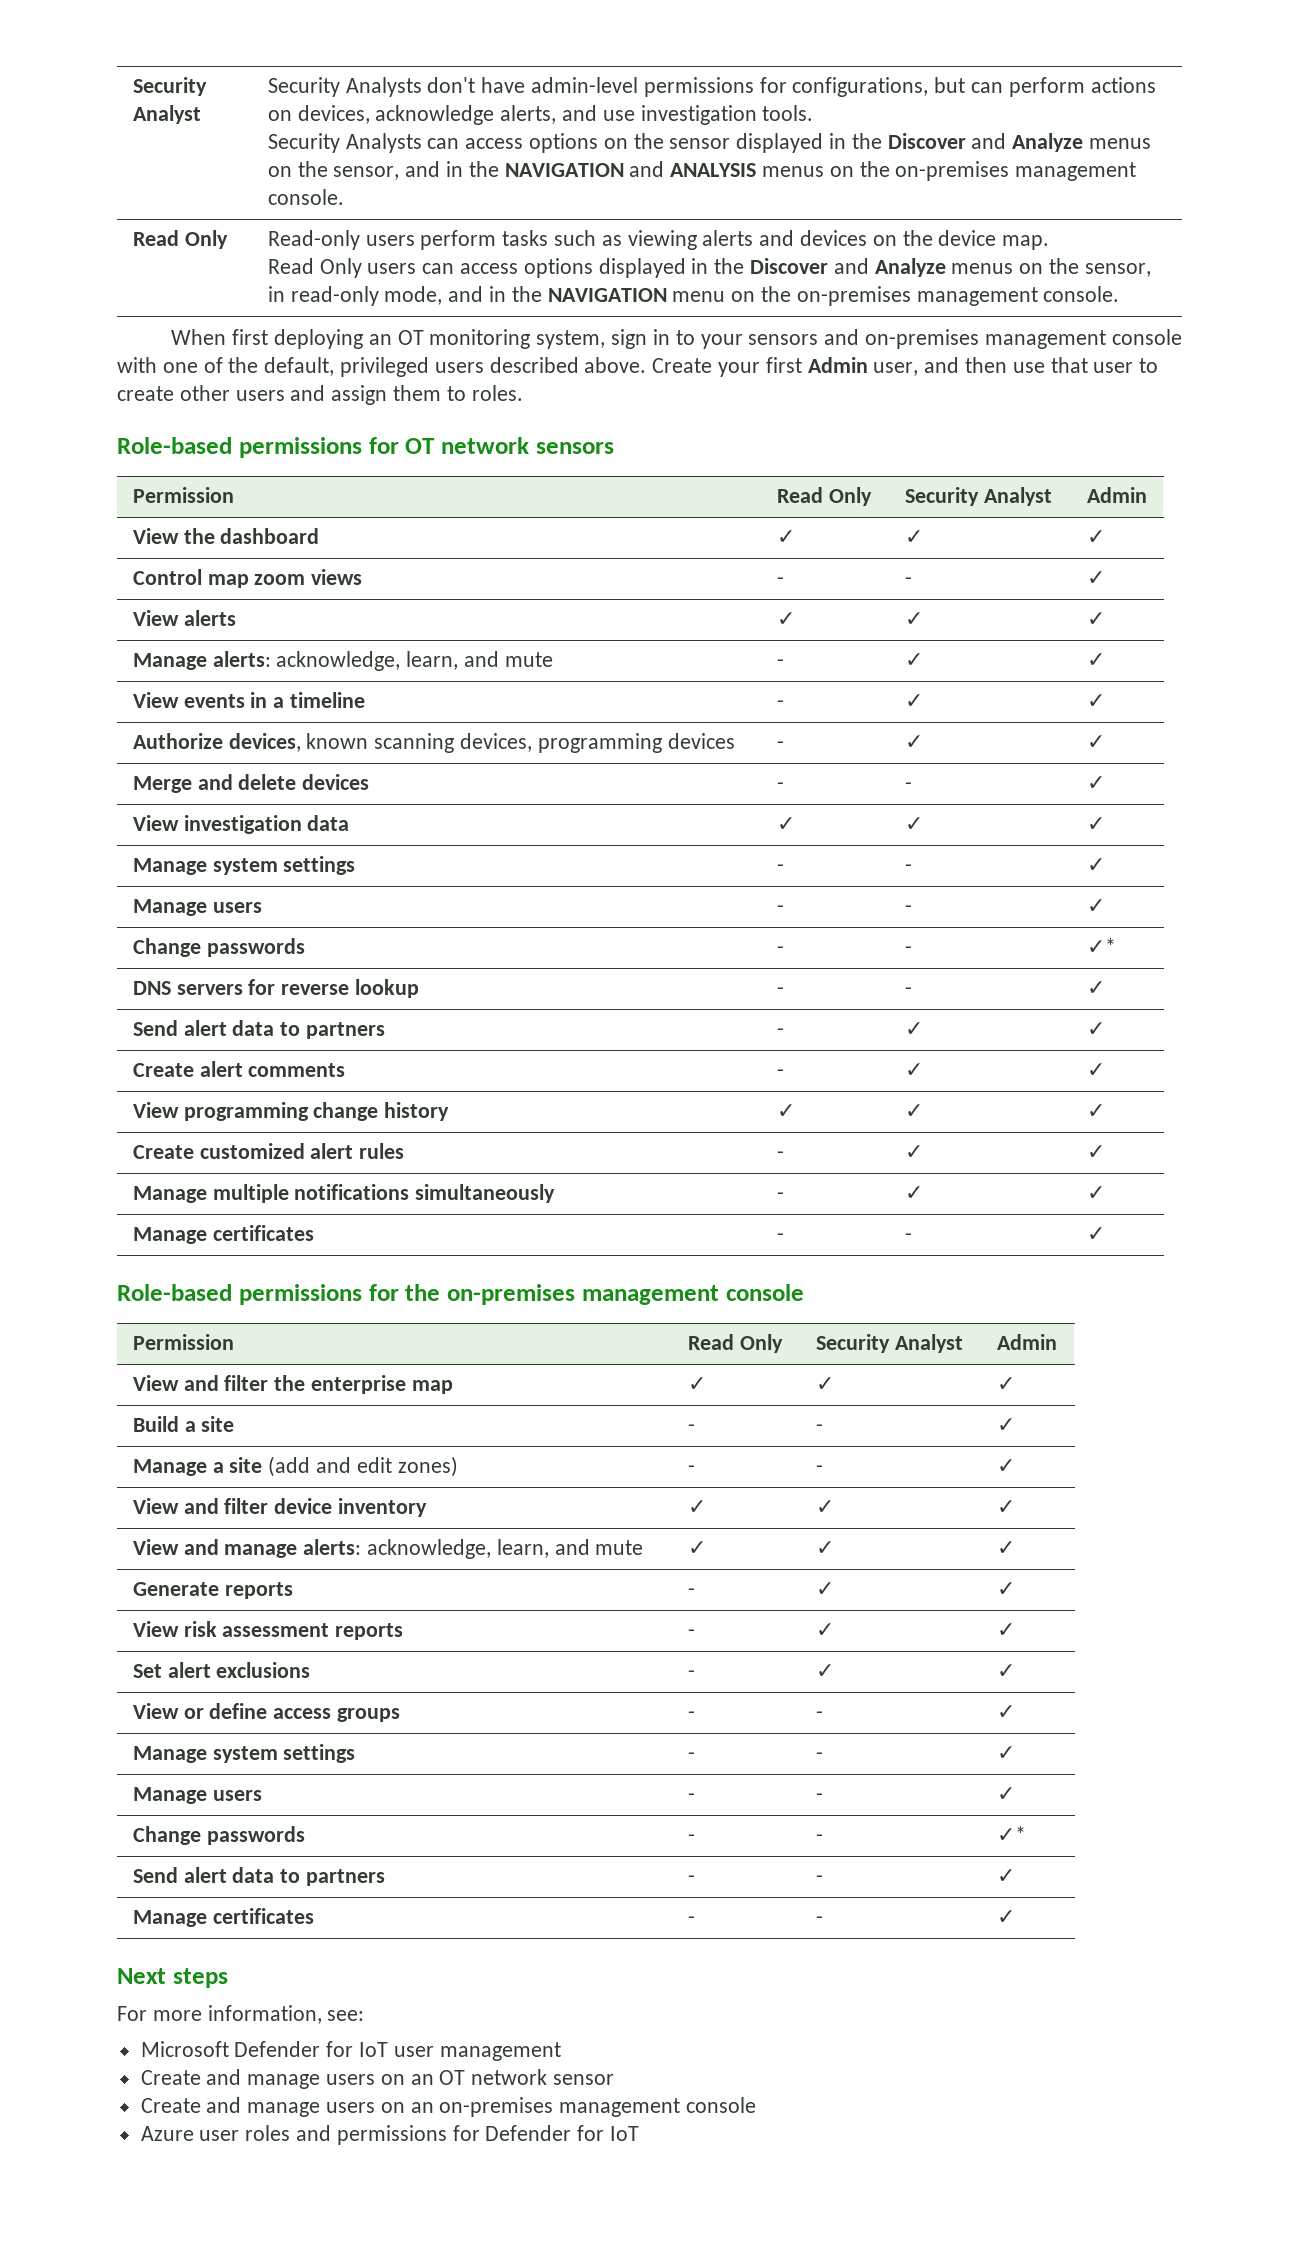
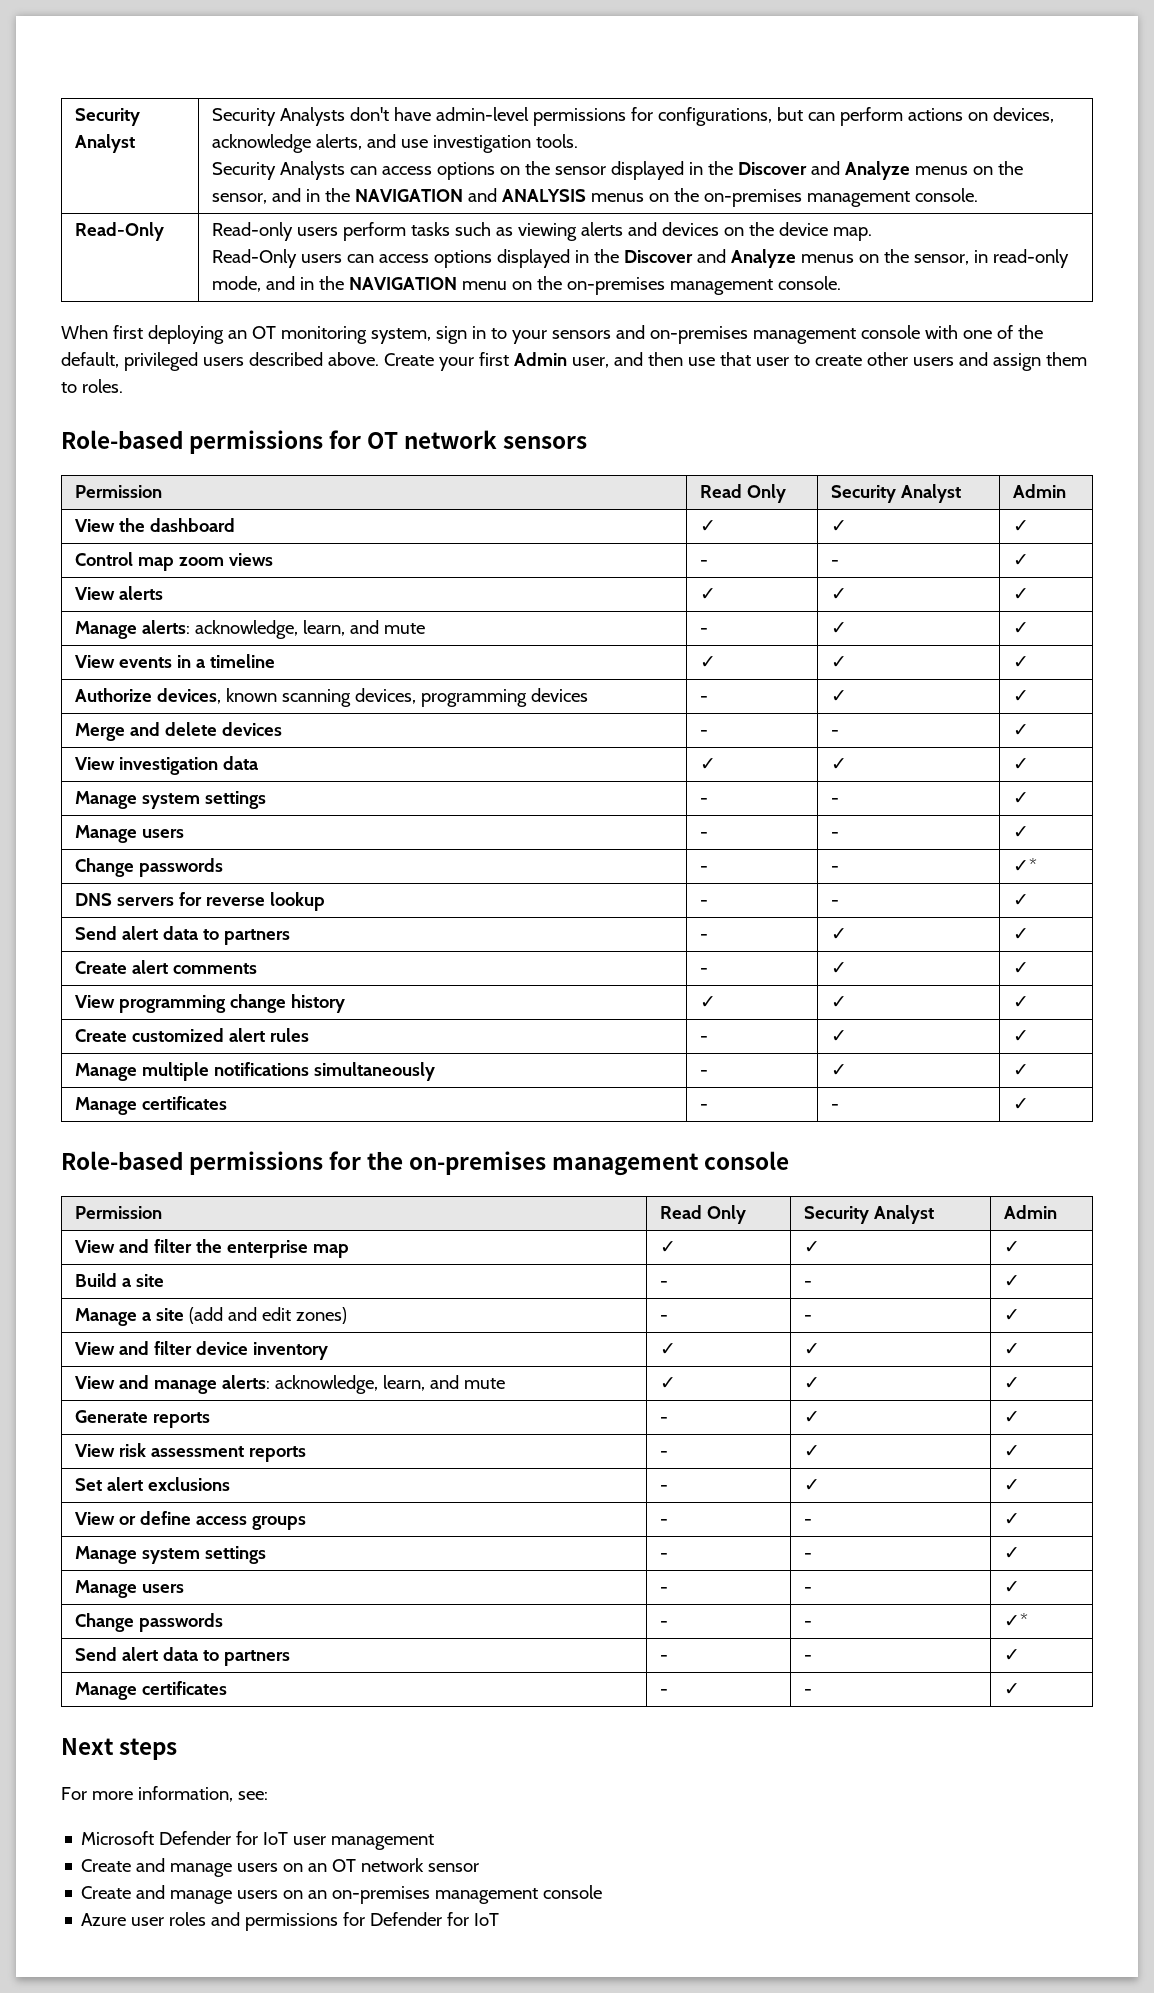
  Security Analysts can access options on the sensor displayed in the Discover and Analyze menus on the sensor, and in the NAVIGATION and ANALYSIS menus on the on-premises management console.
- Read Only
+ Read-Only
- Read Only users can access options displayed in the Discover and Analyze menus on the sensor, in read-only mode, and in the NAVIGATION menu on the on-premises management console.
+ Read-Only users can access options displayed in the Discover and Analyze menus on the sensor, in read-only mode, and in the NAVIGATION menu on the on-premises management console.
- View events in a timeline | - | ✓ | ✓
+ View events in a timeline | ✓ | ✓ | ✓

